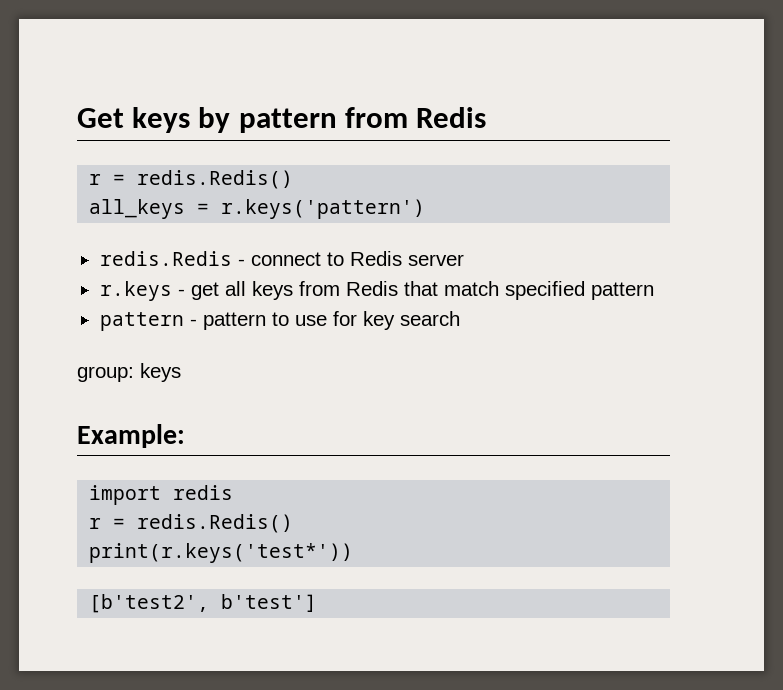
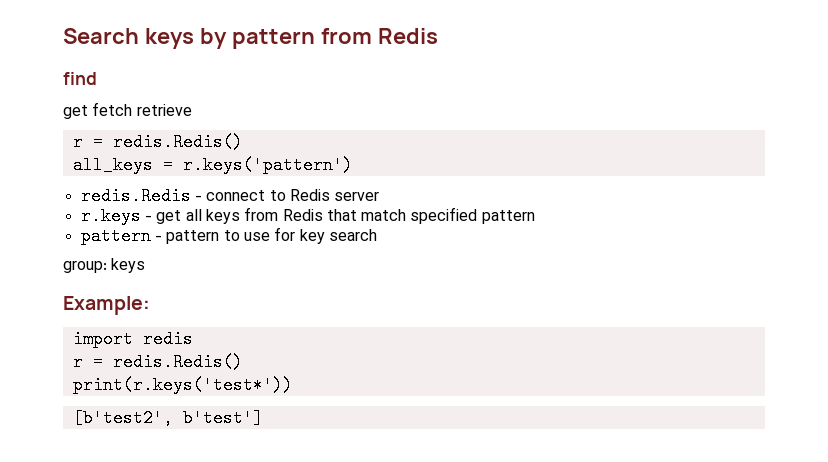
- Get keys by pattern from Redis
+ Search keys by pattern from Redis
+ find
+ get fetch retrieve

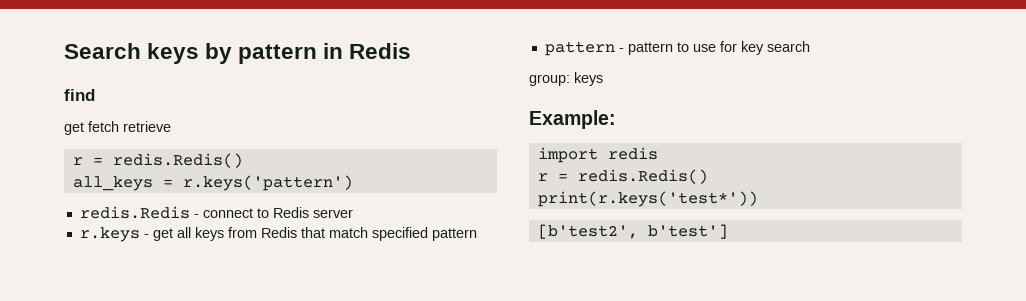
- Search keys by pattern from Redis
+ Search keys by pattern in Redis

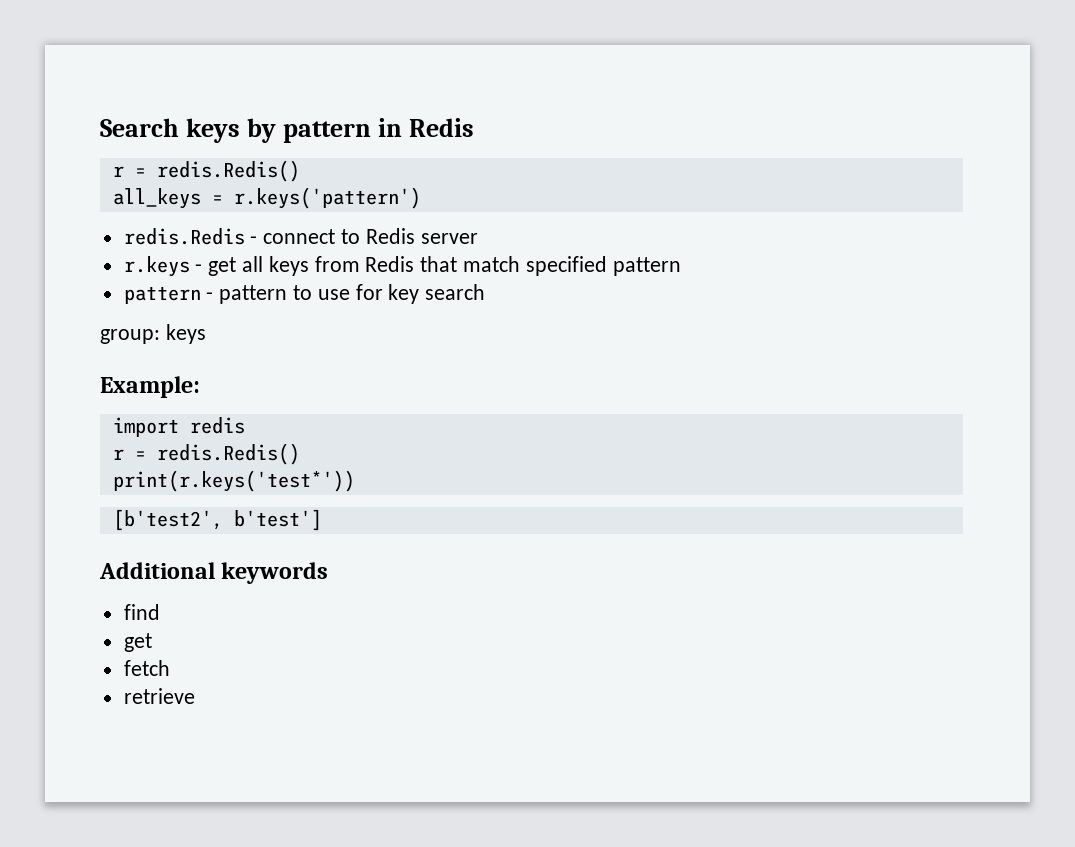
- find
- get fetch retrieve
+ Additional keywords
+ find
+ get
+ fetch
+ retrieve

